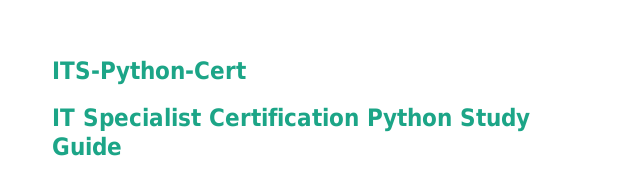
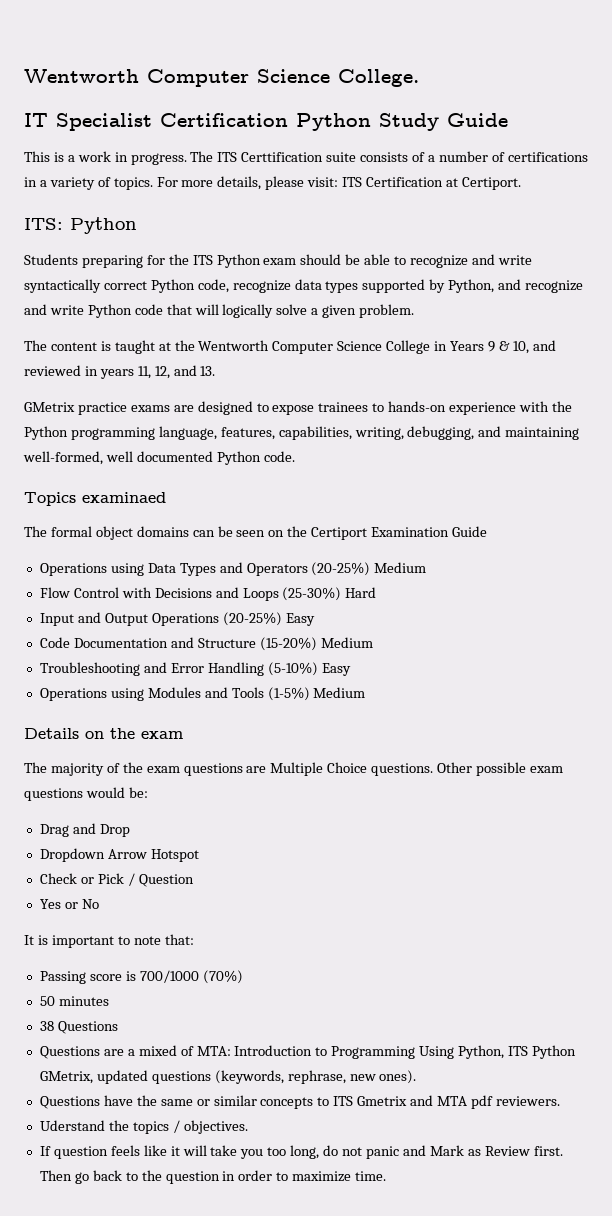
- ITS-Python-Cert
+ Wentworth Computer Science College.
+ This is a work in progress. The ITS Certtification suite consists of a number of certifications in a variety of topics. For more details, please visit: ITS Certification at Certiport.
+ ITS: Python
+ Students preparing for the ITS Python exam should be able to recognize and write syntactically correct Python code, recognize data types supported by Python, and recognize and write Python code that will logically solve a given problem.
+ The content is taught at the Wentworth Computer Science College in Years 9 & 10, and reviewed in years 11, 12, and 13.
+ GMetrix practice exams are designed to expose trainees to hands-on experience with the Python programming language, features, capabilities, writing, debugging, and maintaining well-formed, well documented Python code.
+ Topics examinaed
+ The formal object domains can be seen on the Certiport Examination Guide
+ Operations using Data Types and Operators (20-25%) Medium
+ Flow Control with Decisions and Loops (25-30%) Hard
+ Input and Output Operations (20-25%) Easy
+ Code Documentation and Structure (15-20%) Medium
+ Troubleshooting and Error Handling (5-10%) Easy
+ Operations using Modules and Tools (1-5%) Medium
+ Details on the exam
+ The majority of the exam questions are Multiple Choice questions. Other possible exam questions would be:
+ Drag and Drop
+ Dropdown Arrow Hotspot
+ Check or Pick / Question
+ Yes or No
+ It is important to note that:
+ Passing score is 700/1000 (70%)
+ 50 minutes
+ 38 Questions
+ Questions are a mixed of MTA: Introduction to Programming Using Python, ITS Python GMetrix, updated questions (keywords, rephrase, new ones).
+ Questions have the same or similar concepts to ITS Gmetrix and MTA pdf reviewers.
+ Uderstand the topics / objectives.
+ If question feels like it will take you too long, do not panic and Mark as Review first. Then go back to the question in order to maximize time.

